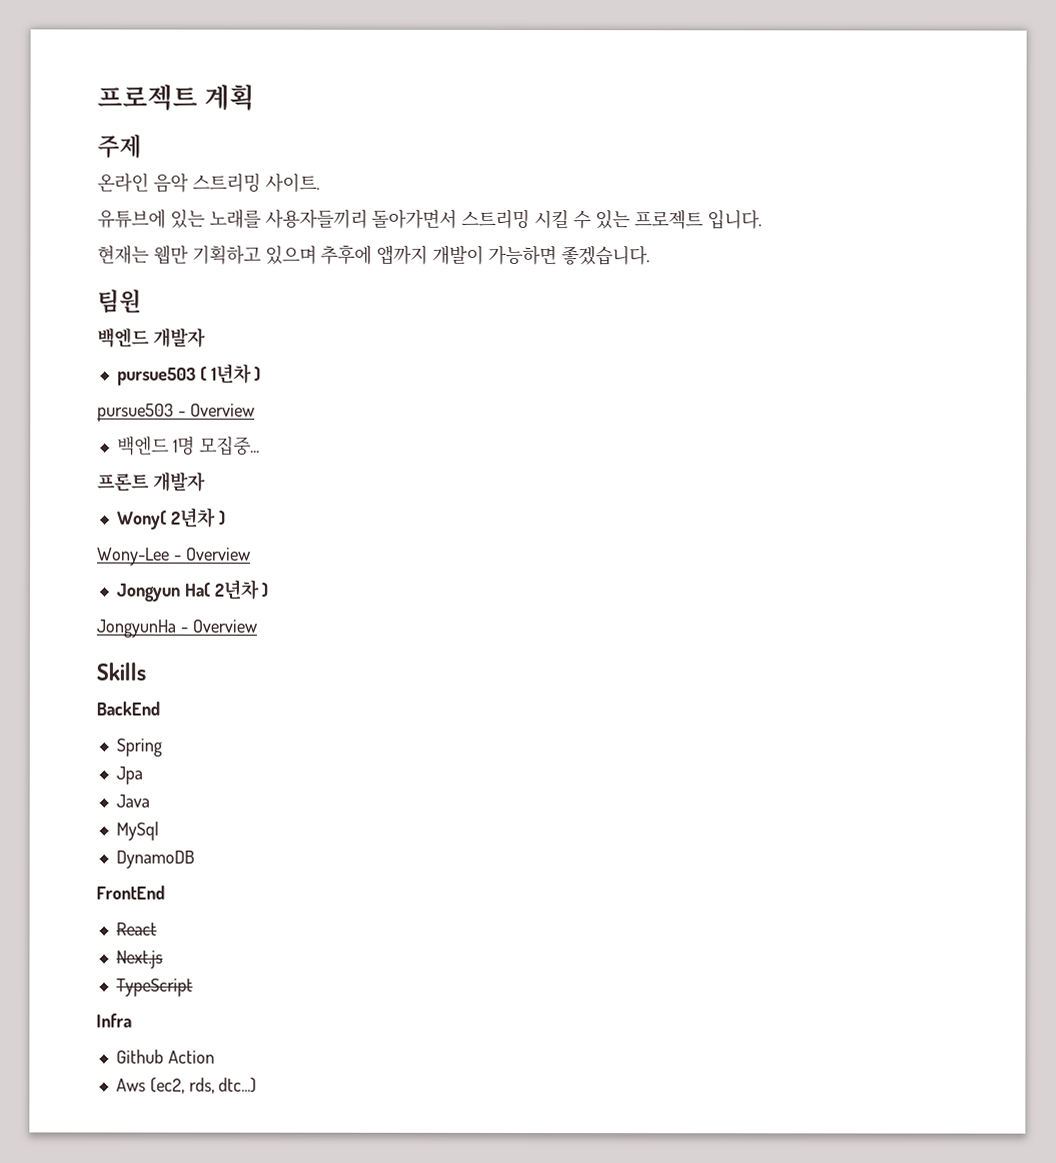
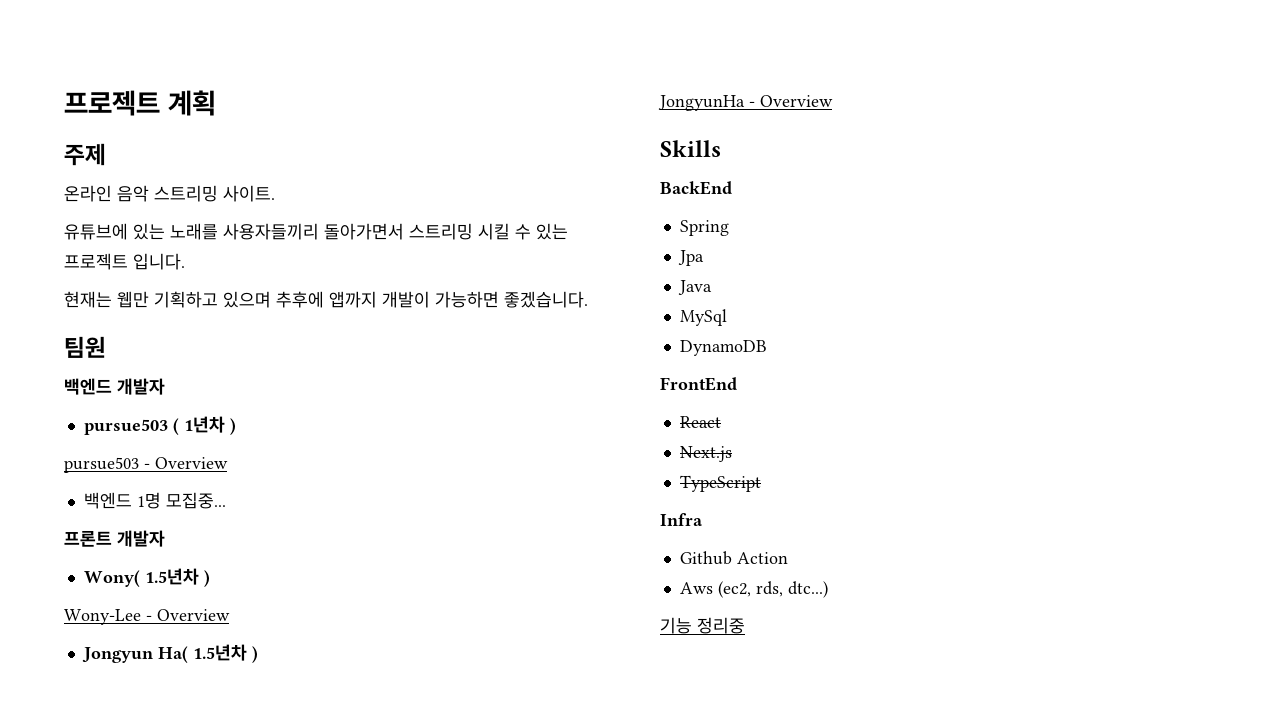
- Wony( 2년차 )
+ Wony( 1.5년차 )
- Jongyun Ha( 2년차 )
+ Jongyun Ha( 1.5년차 )
+ 기능 정리중

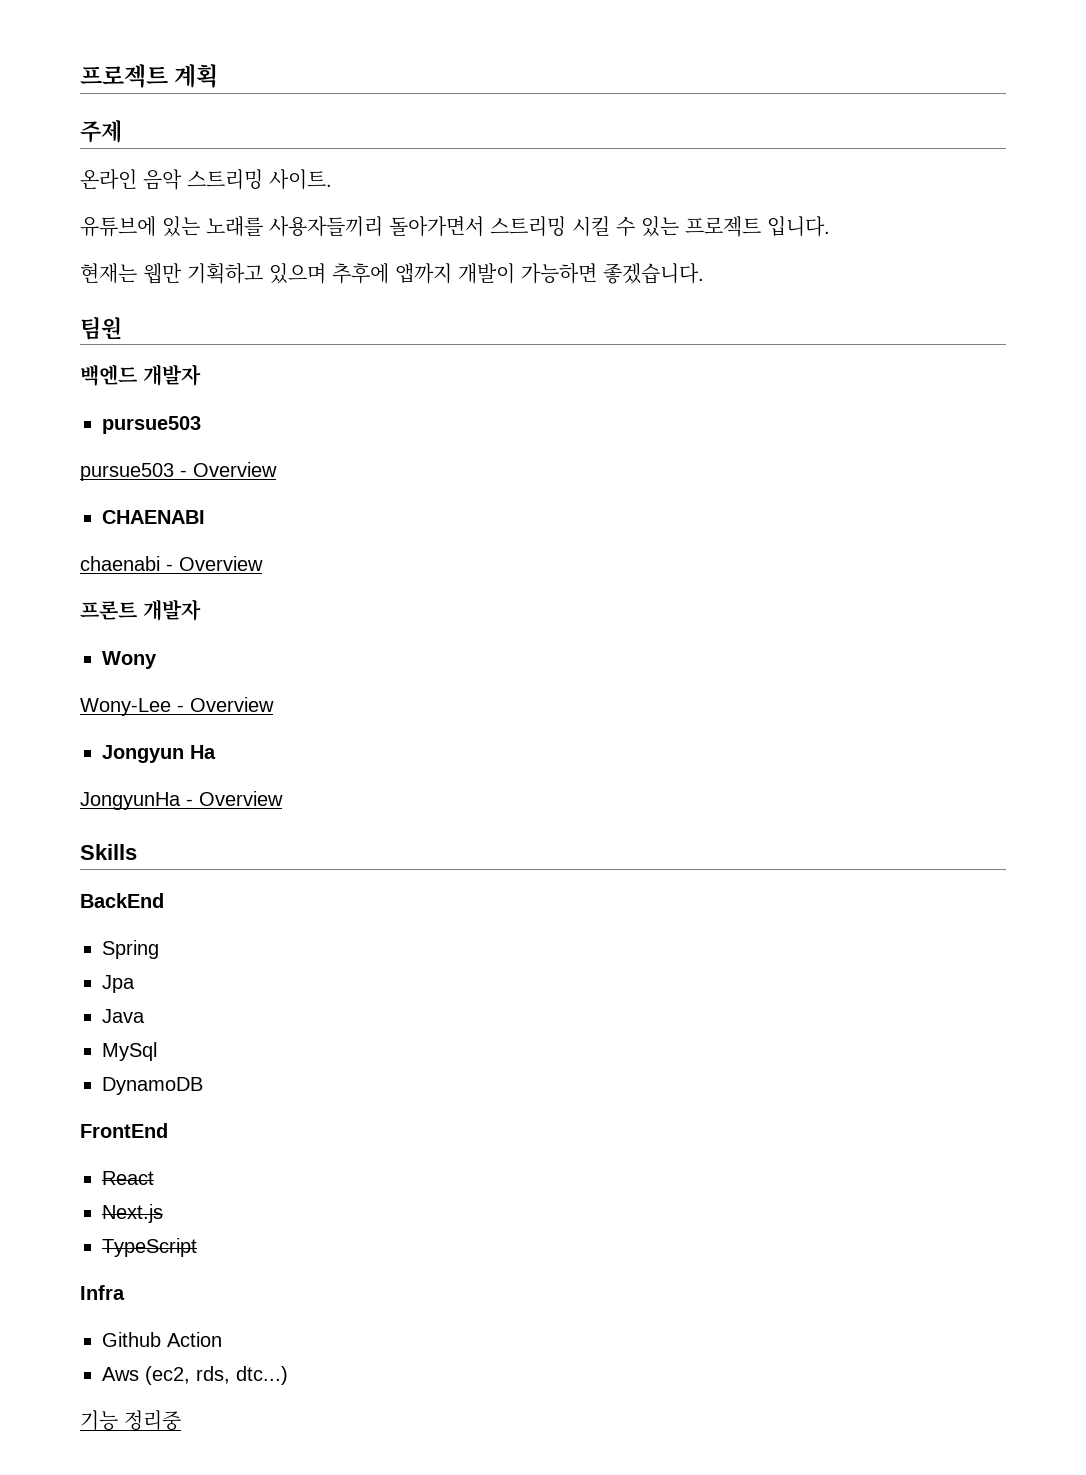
  백엔드 개발자
- pursue503 ( 1년차 )
+ pursue503
- 백엔드 1명 모집중...
+ CHAENABI
+ chaenabi - Overview
- Wony( 1.5년차 )
+ Wony
- Jongyun Ha( 1.5년차 )
+ Jongyun Ha

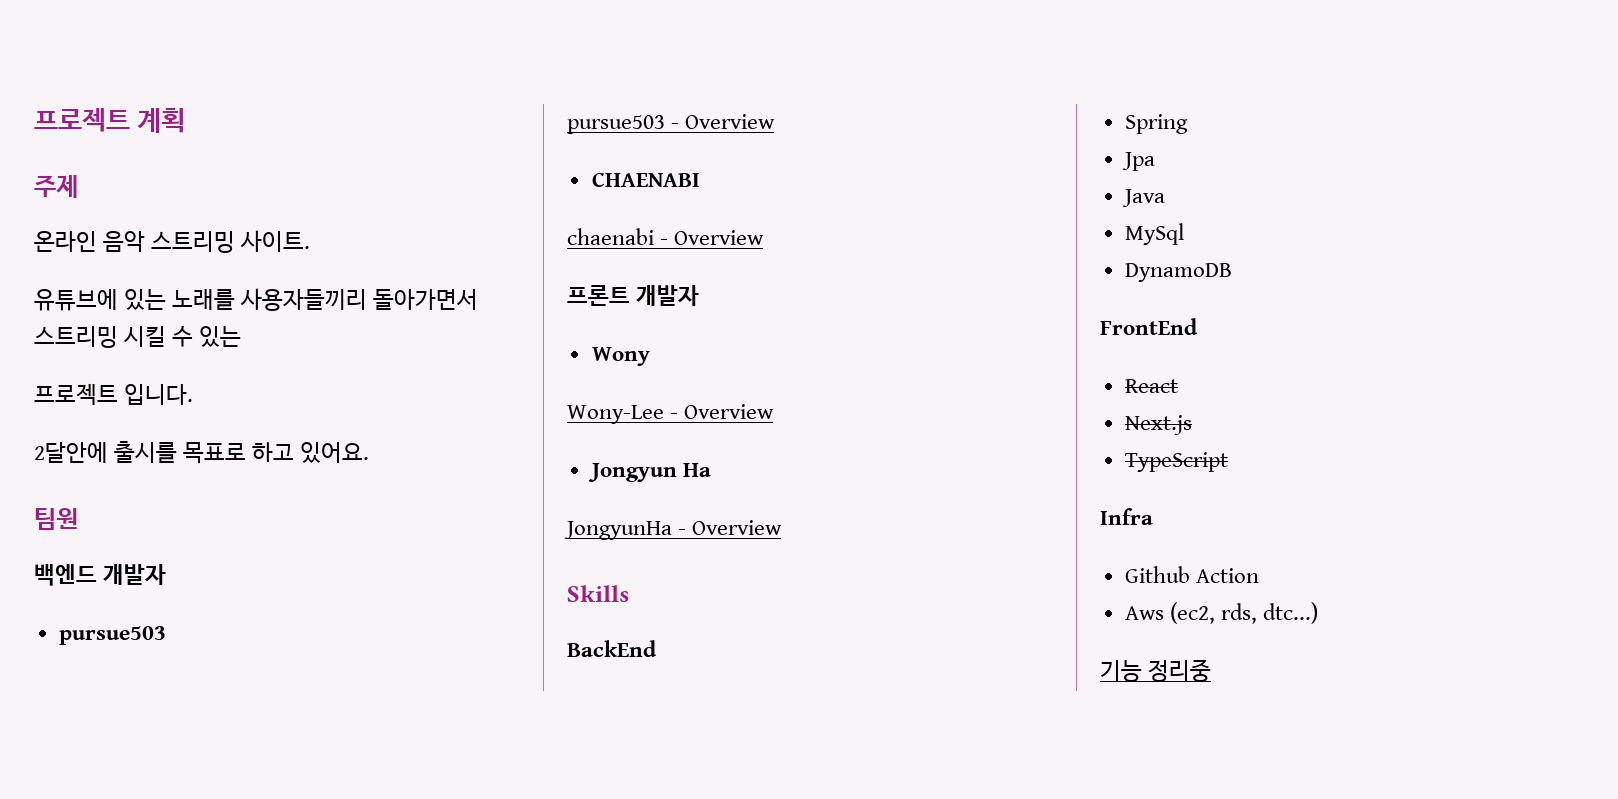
- 유튜브에 있는 노래를 사용자들끼리 돌아가면서 스트리밍 시킬 수 있는 프로젝트 입니다.
+ 유튜브에 있는 노래를 사용자들끼리 돌아가면서 스트리밍 시킬 수 있는
+ 프로젝트 입니다.
- 현재는 웹만 기획하고 있으며 추후에 앱까지 개발이 가능하면 좋겠습니다.
+ 2달안에 출시를 목표로 하고 있어요.

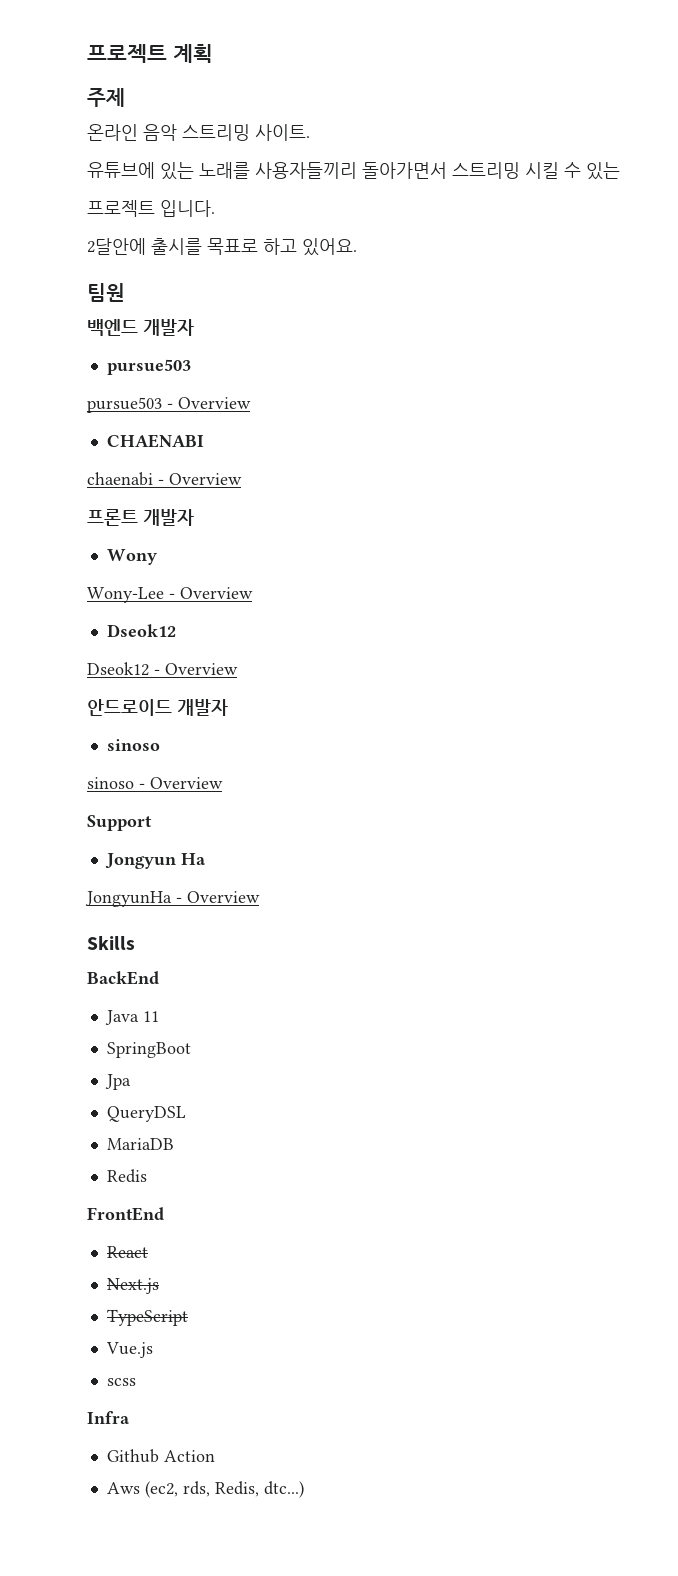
  Wony-Lee - Overview
+ Dseok12
+ Dseok12 - Overview
+ 안드로이드 개발자
+ sinoso
+ sinoso - Overview
+ Support
- Spring
+ Java 11
+ SpringBoot
  Jpa
- Java
- MySql
- DynamoDB
+ QueryDSL
+ MariaDB
+ Redis
+ Vue.js
+ scss
- Aws (ec2, rds, dtc...)
+ Aws (ec2, rds, Redis, dtc...)
- 기능 정리중

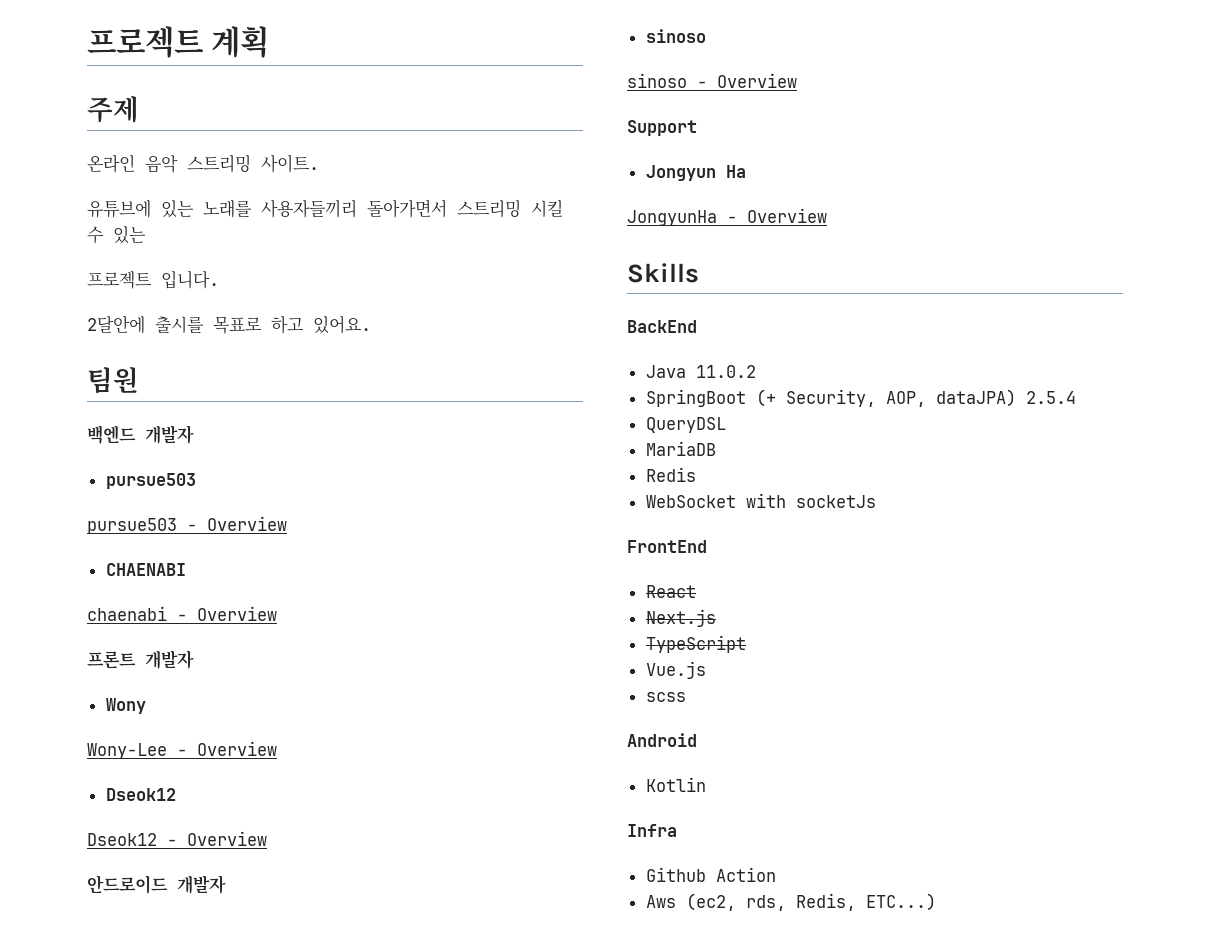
- Java 11
+ Java 11.0.2
- SpringBoot
- Jpa
+ SpringBoot (+ Security, AOP, dataJPA) 2.5.4
+ WebSocket with socketJs
+ Android
+ Kotlin
- Aws (ec2, rds, Redis, dtc...)
+ Aws (ec2, rds, Redis, ETC...)

